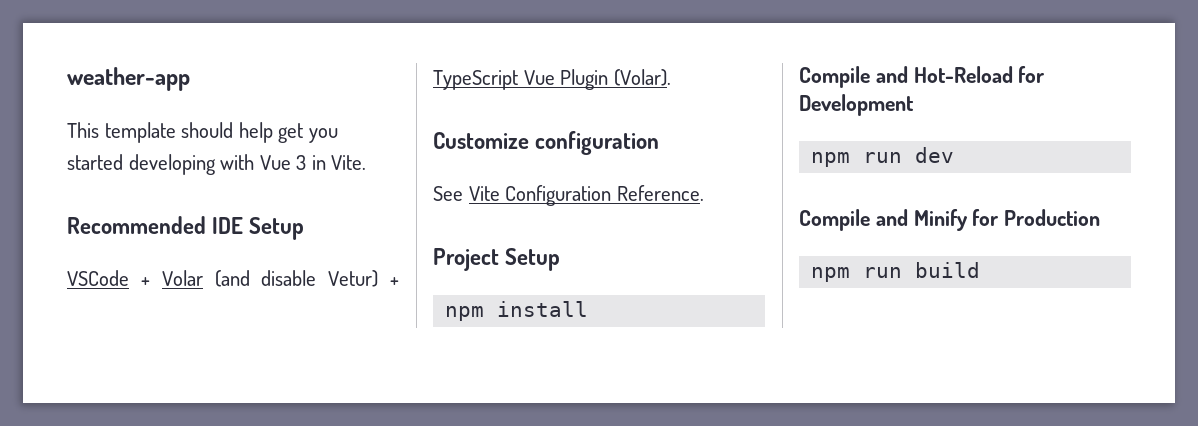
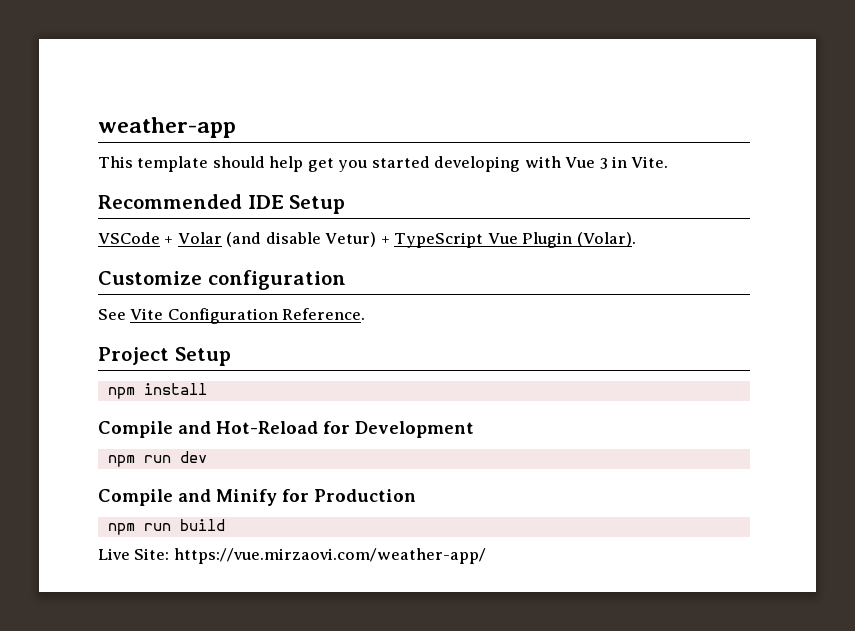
+ Live Site: https://vue.mirzaovi.com/weather-app/

